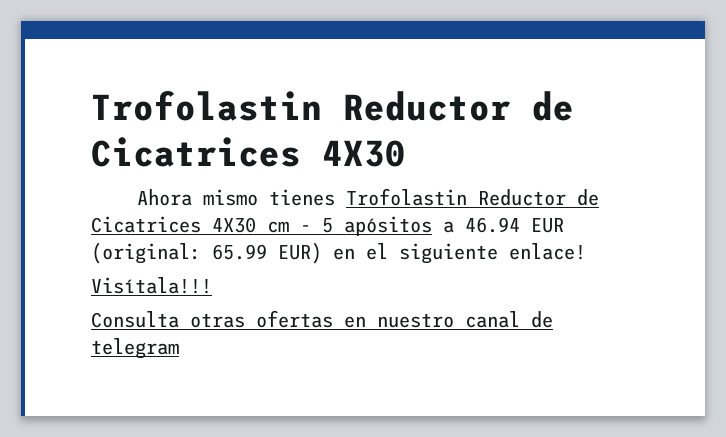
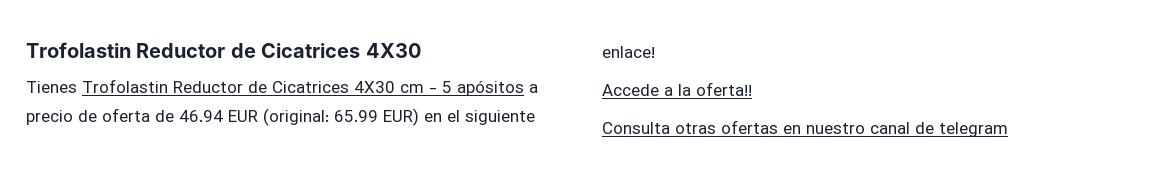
- Ahora mismo tienes Trofolastin Reductor de Cicatrices 4X30 cm - 5 apósitos a 46.94 EUR (original: 65.99 EUR) en el siguiente enlace!
+ Tienes Trofolastin Reductor de Cicatrices 4X30 cm - 5 apósitos a precio de oferta de 46.94 EUR (original: 65.99 EUR) en el siguiente enlace!
- Visítala!!!
+ Accede a la oferta!!

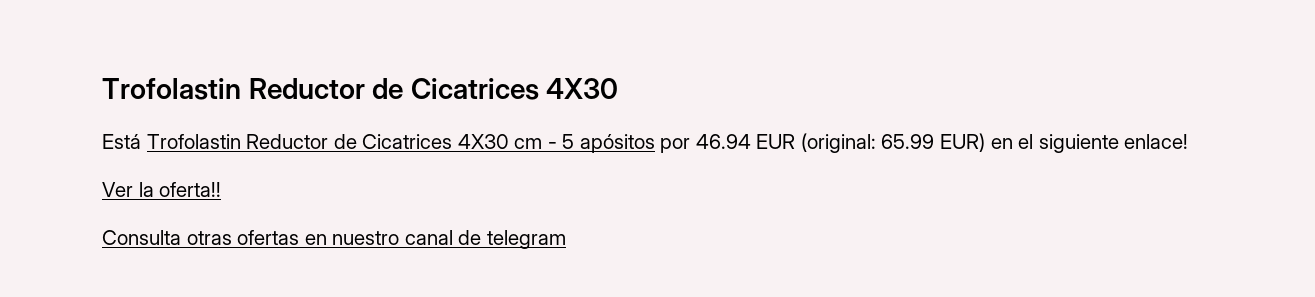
- Tienes Trofolastin Reductor de Cicatrices 4X30 cm - 5 apósitos a precio de oferta de 46.94 EUR (original: 65.99 EUR) en el siguiente enlace!
+ Está Trofolastin Reductor de Cicatrices 4X30 cm - 5 apósitos por 46.94 EUR (original: 65.99 EUR) en el siguiente enlace!
- Accede a la oferta!!
+ Ver la oferta!!

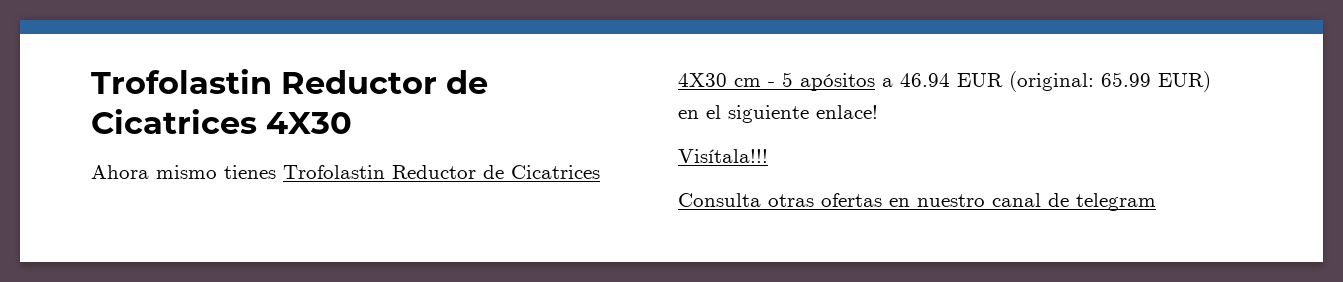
- Está Trofolastin Reductor de Cicatrices 4X30 cm - 5 apósitos por 46.94 EUR (original: 65.99 EUR) en el siguiente enlace!
+ Ahora mismo tienes Trofolastin Reductor de Cicatrices 4X30 cm - 5 apósitos a 46.94 EUR (original: 65.99 EUR) en el siguiente enlace!
- Ver la oferta!!
+ Visítala!!!

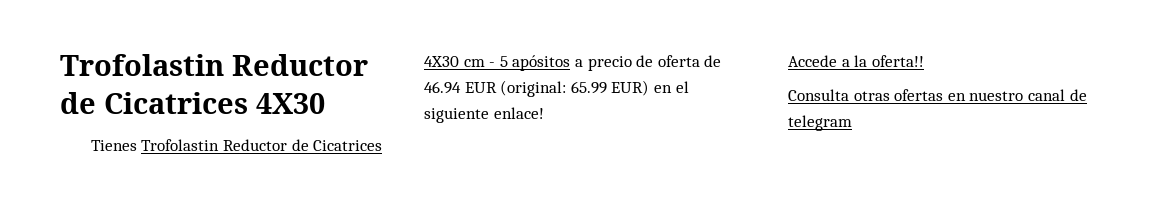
- Ahora mismo tienes Trofolastin Reductor de Cicatrices 4X30 cm - 5 apósitos a 46.94 EUR (original: 65.99 EUR) en el siguiente enlace!
+ Tienes Trofolastin Reductor de Cicatrices 4X30 cm - 5 apósitos a precio de oferta de 46.94 EUR (original: 65.99 EUR) en el siguiente enlace!
- Visítala!!!
+ Accede a la oferta!!

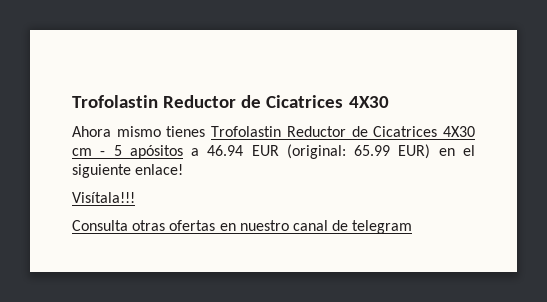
- Tienes Trofolastin Reductor de Cicatrices 4X30 cm - 5 apósitos a precio de oferta de 46.94 EUR (original: 65.99 EUR) en el siguiente enlace!
+ Ahora mismo tienes Trofolastin Reductor de Cicatrices 4X30 cm - 5 apósitos a 46.94 EUR (original: 65.99 EUR) en el siguiente enlace!
- Accede a la oferta!!
+ Visítala!!!

